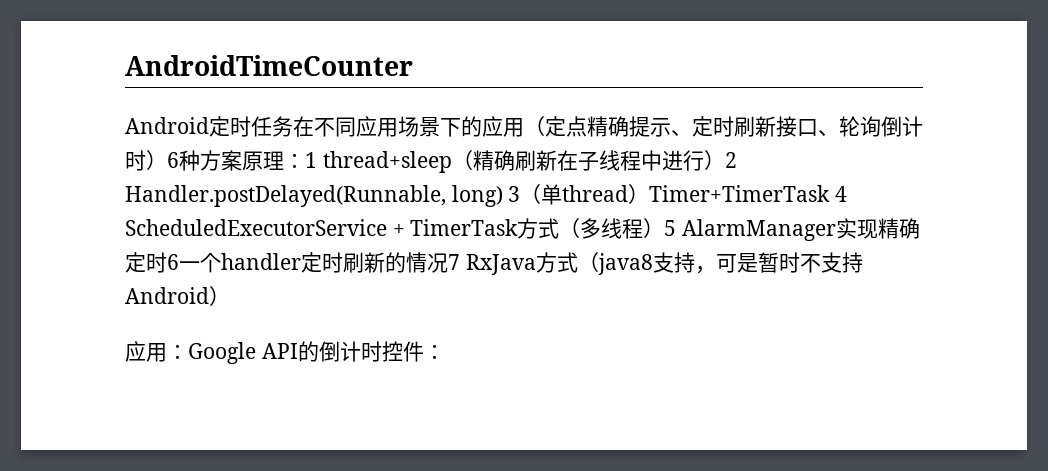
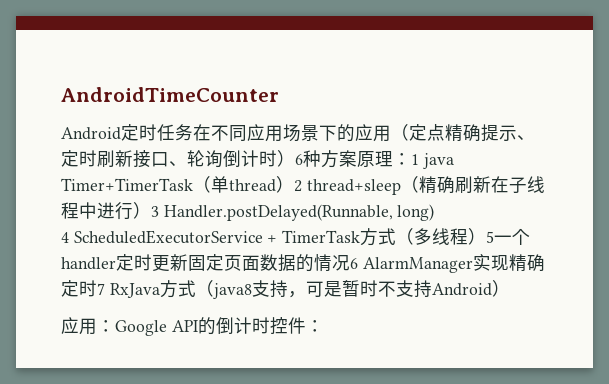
- Android定时任务在不同应用场景下的应用（定点精确提示、定时刷新接口、轮询倒计时）6种方案原理：1 thread+sleep（精确刷新在子线程中进行）2 Handler.postDelayed(Runnable, long) 3（单thread）Timer+TimerTask 4 ScheduledExecutorService + TimerTask方式（多线程）5 AlarmManager实现精确定时6一个handler定时刷新的情况7 RxJava方式（java8支持，可是暂时不支持Android）
+ Android定时任务在不同应用场景下的应用（定点精确提示、定时刷新接口、轮询倒计时）6种方案原理：1 java Timer+TimerTask（单thread）2 thread+sleep（精确刷新在子线程中进行）3 Handler.postDelayed(Runnable, long)
+ 4 ScheduledExecutorService + TimerTask方式（多线程）5一个handler定时更新固定页面数据的情况6 AlarmManager实现精确定时7 RxJava方式（java8支持，可是暂时不支持Android）

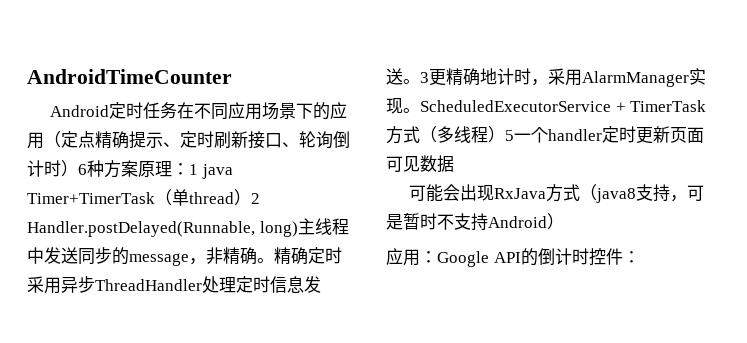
- Android定时任务在不同应用场景下的应用（定点精确提示、定时刷新接口、轮询倒计时）6种方案原理：1 java Timer+TimerTask（单thread）2 thread+sleep（精确刷新在子线程中进行）3 Handler.postDelayed(Runnable, long)
- 4 ScheduledExecutorService + TimerTask方式（多线程）5一个handler定时更新固定页面数据的情况6 AlarmManager实现精确定时7 RxJava方式（java8支持，可是暂时不支持Android）
+ Android定时任务在不同应用场景下的应用（定点精确提示、定时刷新接口、轮询倒计时）6种方案原理：1 java Timer+TimerTask（单thread）2 Handler.postDelayed(Runnable, long)主线程中发送同步的message，非精确。精确定时采用异步ThreadHandler处理定时信息发送。3更精确地计时，采用AlarmManager实现。ScheduledExecutorService + TimerTask方式（多线程）5一个handler定时更新页面可见数据
+ 可能会出现RxJava方式（java8支持，可是暂时不支持Android）

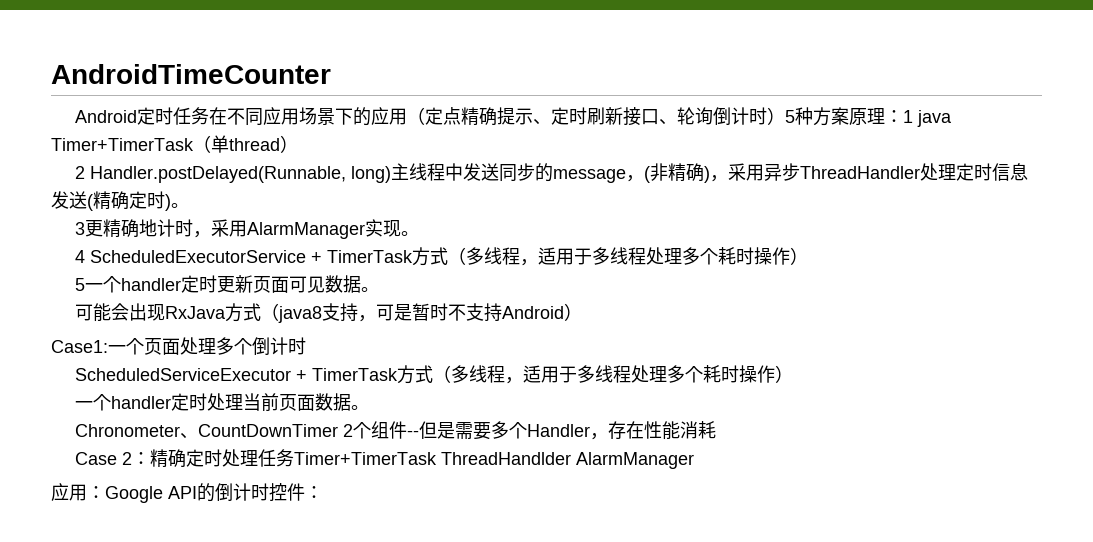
- Android定时任务在不同应用场景下的应用（定点精确提示、定时刷新接口、轮询倒计时）6种方案原理：
+ Android定时任务在不同应用场景下的应用（定点精确提示、定时刷新接口、轮询倒计时）5种方案原理：
- 1 java Timer+TimerTask（单thread）2 Handler.postDelayed(Runnable, long)主线程中发送同步的message，非精确。精确定时采用异步ThreadHandler处理定时信息发送。3更精确地计时，采用AlarmManager实现。ScheduledExecutorService + TimerTask方式（多线程）5一个handler定时更新页面可见数据
+ 1 java Timer+TimerTask（单thread）
+ 2 Handler.postDelayed(Runnable, long)主线程中发送同步的message，(非精确)，采用异步ThreadHandler处理定时信息发送(精确定时)。
+ 3更精确地计时，采用AlarmManager实现。
+ 4 ScheduledExecutorService + TimerTask方式（多线程，适用于多线程处理多个耗时操作）
+ 5一个handler定时更新页面可见数据。
+ Case1:一个页面处理多个倒计时
+ ScheduledServiceExecutor + TimerTask方式（多线程，适用于多线程处理多个耗时操作）
+ 一个handler定时处理当前页面数据。
+ Chronometer、CountDownTimer 2个组件--但是需要多个Handler，存在性能消耗
+ Case 2：精确定时处理任务Timer+TimerTask ThreadHandlder AlarmManager

